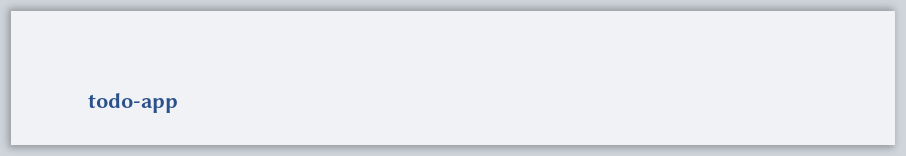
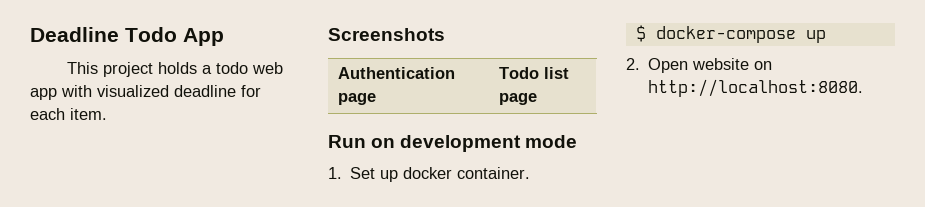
- todo-app
+ Deadline Todo App
+ This project holds a todo web app with visualized deadline for each item.
+ Screenshots
+ Authentication page | Todo list page
+ Run on development mode
+ 1. Set up docker container.
+ $ docker-compose up
+ 2. Open website on http://localhost:8080.

